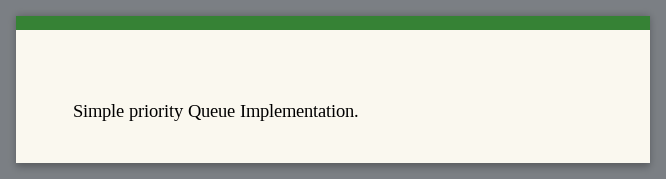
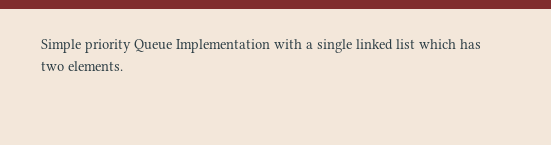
- Simple priority Queue Implementation.
+ Simple priority Queue Implementation with a single linked list which has two elements.

